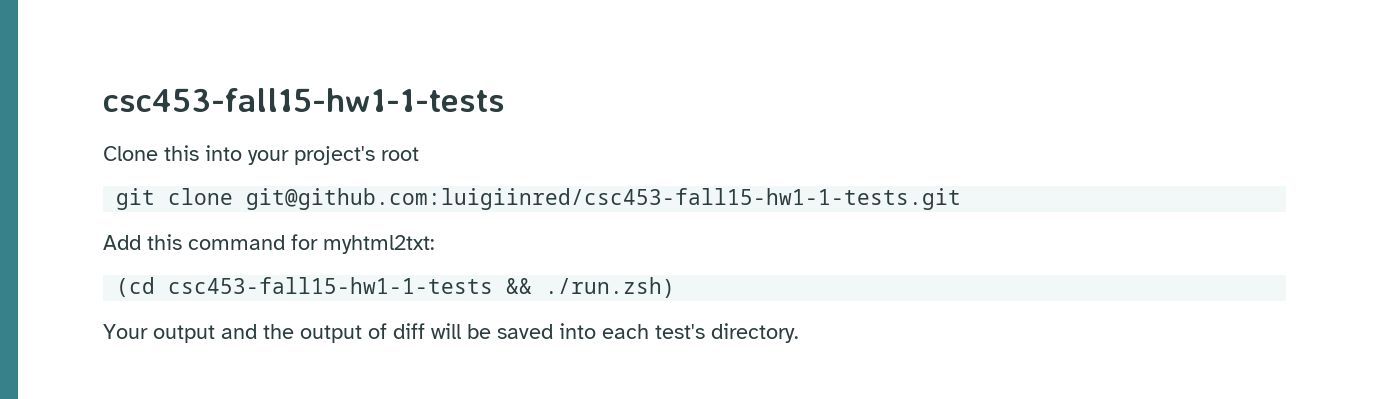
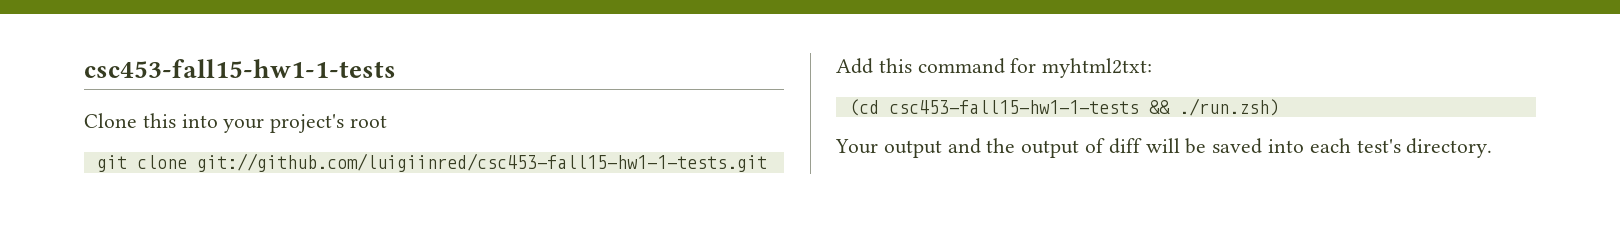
- git clone git@github.com:luigiinred/csc453-fall15-hw1-1-tests.git
+ git clone git://github.com/luigiinred/csc453-fall15-hw1-1-tests.git

